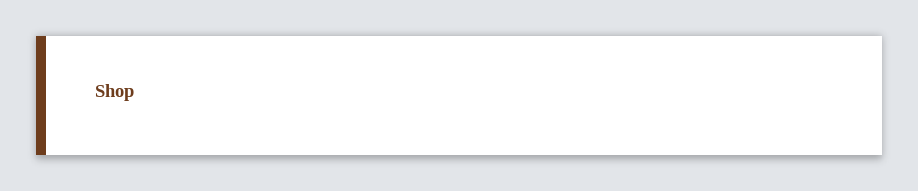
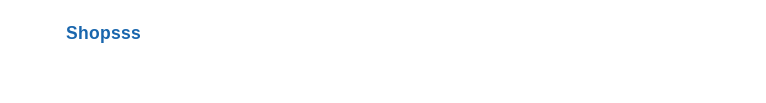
- Shop
+ Shopsss

